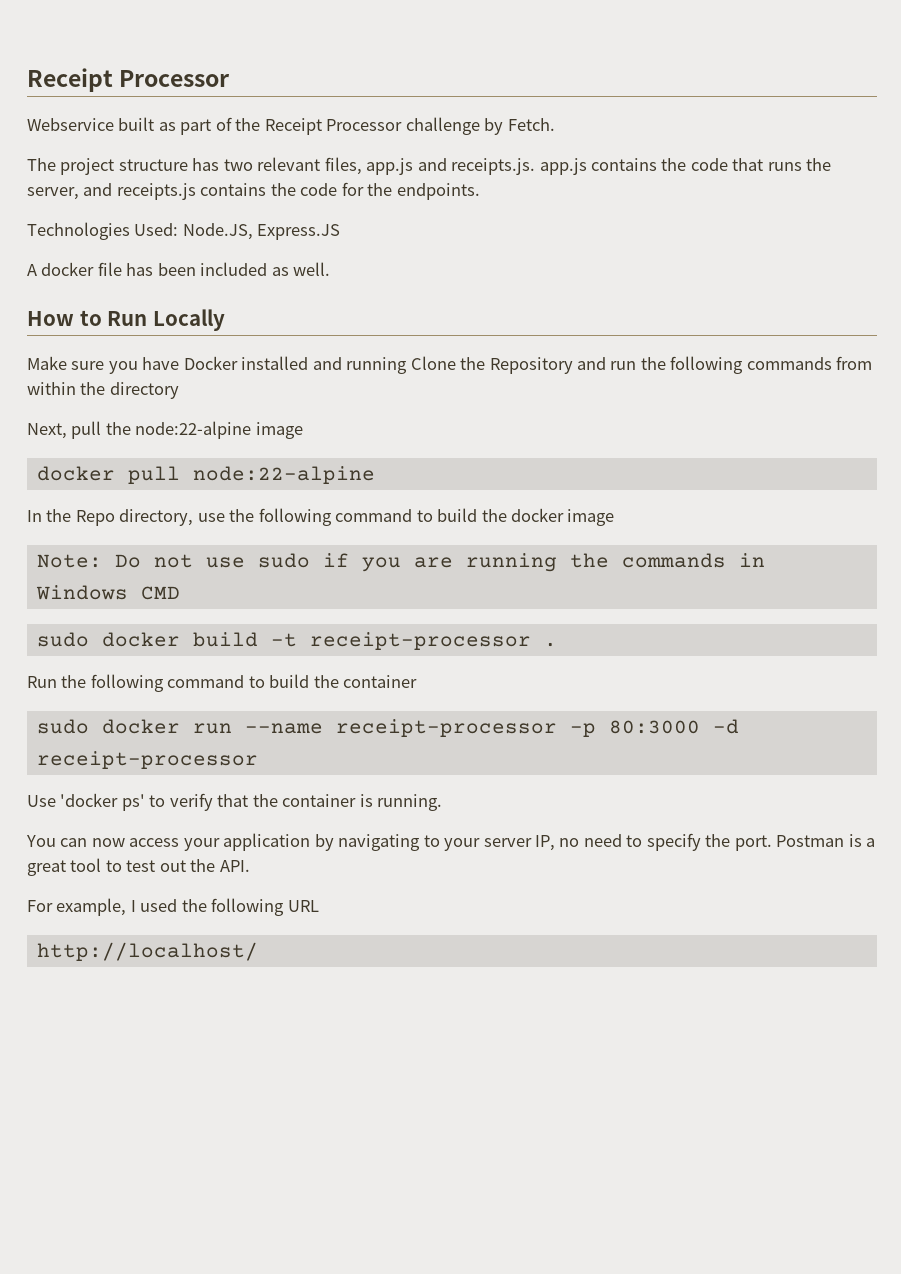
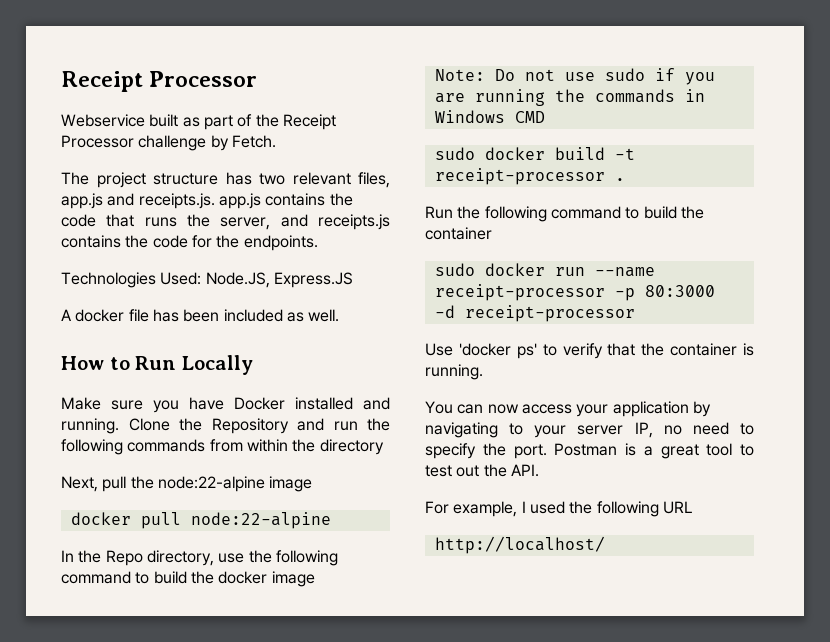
- Make sure you have Docker installed and running Clone the Repository and run the following commands from within the directory
+ Make sure you have Docker installed and running. Clone the Repository and run the following commands from within the directory

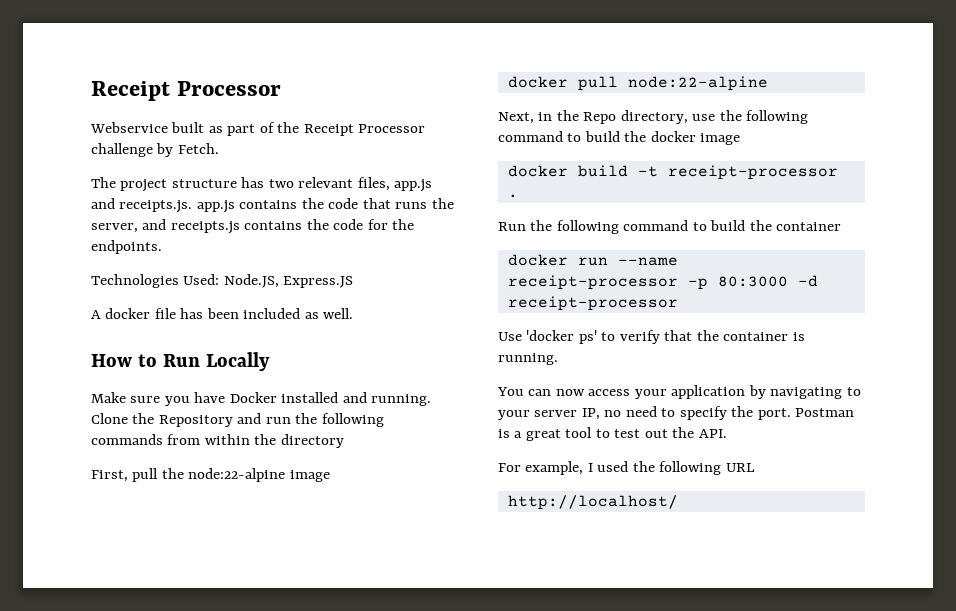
- Next, pull the node:22-alpine image
+ First, pull the node:22-alpine image
- In the Repo directory, use the following command to build the docker image
+ Next, in the Repo directory, use the following command to build the docker image
- Note: Do not use sudo if you are running the commands in Windows CMD
- sudo docker build -t receipt-processor .
+ docker build -t receipt-processor .
- sudo docker run --name receipt-processor -p 80:3000 -d receipt-processor
+ docker run --name receipt-processor -p 80:3000 -d receipt-processor

